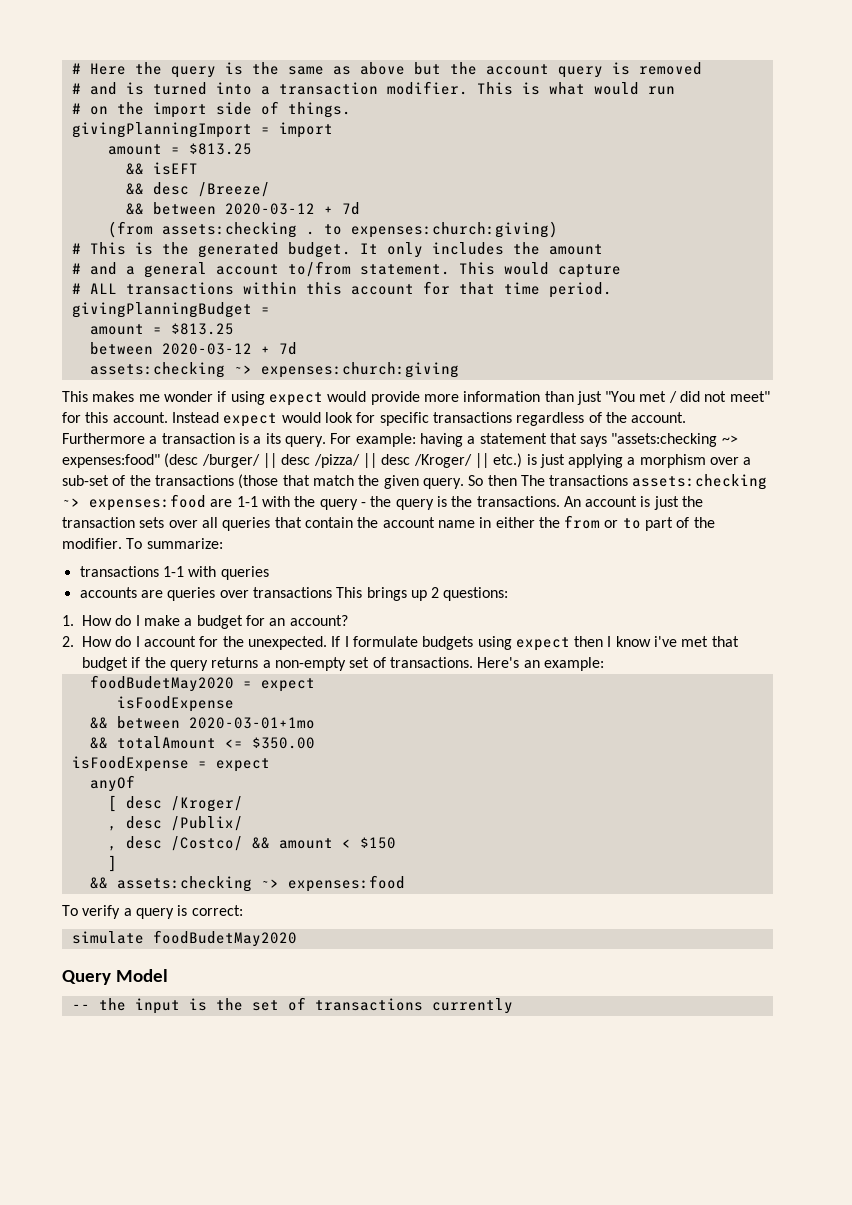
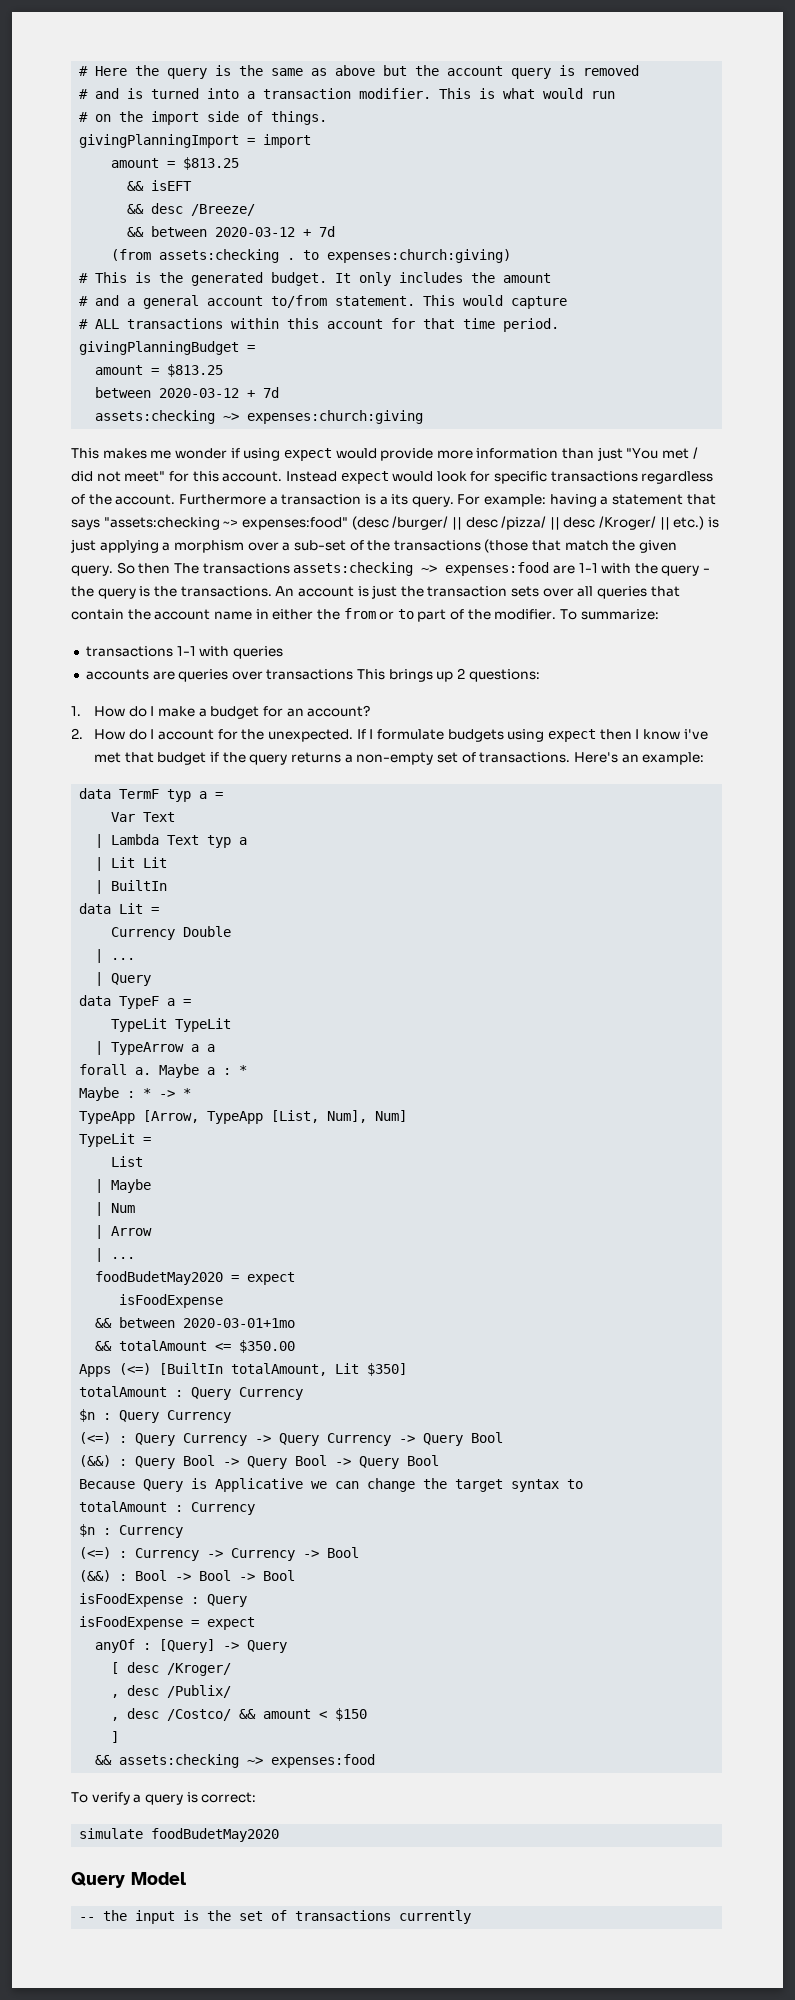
+ data TermF typ a =
+ Var Text
+ | Lambda Text typ a
+ | Lit Lit
+ | BuiltIn
+ data Lit =
+ Currency Double
+ | ...
+ | Query
+ data TypeF a =
+ TypeLit TypeLit
+ | TypeArrow a a
+ forall a. Maybe a : *
+ Maybe : * -> *
+ TypeApp [Arrow, TypeApp [List, Num], Num]
+ TypeLit =
+ List
+ | Maybe
+ | Num
+ | Arrow
+ | ...
+ Apps (<=) [BuiltIn totalAmount, Lit $350]
+ totalAmount : Query Currency
+ $n : Query Currency
+ (<=) : Query Currency -> Query Currency -> Query Bool
+ (&&) : Query Bool -> Query Bool -> Query Bool
+ Because Query is Applicative we can change the target syntax to
+ totalAmount : Currency
+ $n : Currency
+ (<=) : Currency -> Currency -> Bool
+ (&&) : Bool -> Bool -> Bool
+ isFoodExpense : Query
- anyOf
+ anyOf : [Query] -> Query

